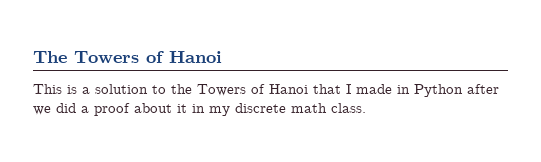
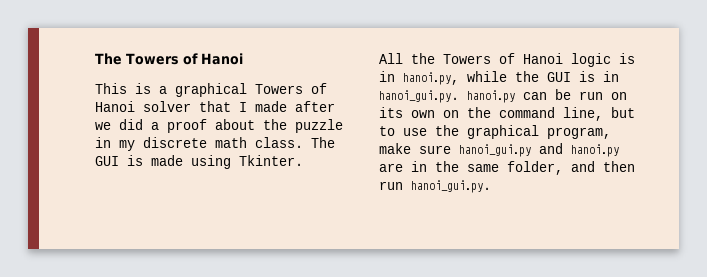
- This is a solution to the Towers of Hanoi that I made in Python after we did a proof about it in my discrete math class.
+ This is a graphical Towers of Hanoi solver that I made after we did a proof about the puzzle in my discrete math class.
+ The GUI is made using Tkinter.
+ All the Towers of Hanoi logic is in hanoi.py, while the GUI is in hanoi_gui.py. hanoi.py can be run on its own on the command line, but to use the graphical program, make sure hanoi_gui.py and hanoi.py are in the same folder, and then run hanoi_gui.py.

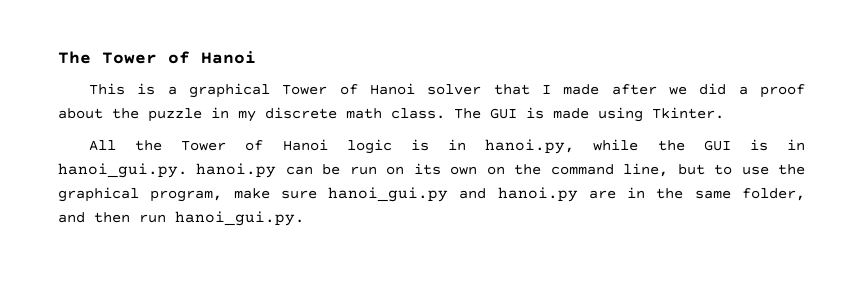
- The Towers of Hanoi
+ The Tower of Hanoi
- This is a graphical Towers of Hanoi solver that I made after we did a proof about the puzzle in my discrete math class.
+ This is a graphical Tower of Hanoi solver that I made after we did a proof about the puzzle in my discrete math class.
- All the Towers of Hanoi logic is in hanoi.py, while the GUI is in hanoi_gui.py. hanoi.py can be run on its own on the command line, but to use the graphical program, make sure hanoi_gui.py and hanoi.py are in the same folder, and then run hanoi_gui.py.
+ All the Tower of Hanoi logic is in hanoi.py, while the GUI is in hanoi_gui.py. hanoi.py can be run on its own on the command line, but to use the graphical program, make sure hanoi_gui.py and hanoi.py are in the same folder, and then run hanoi_gui.py.

